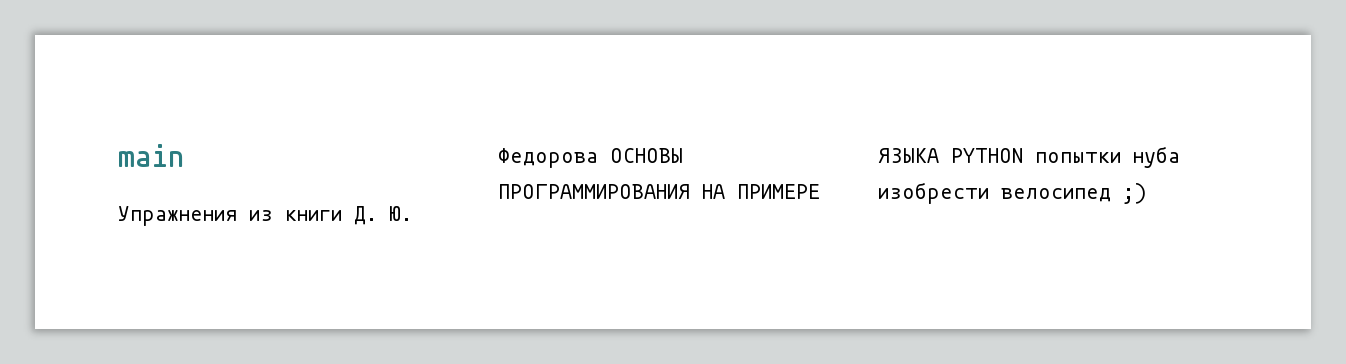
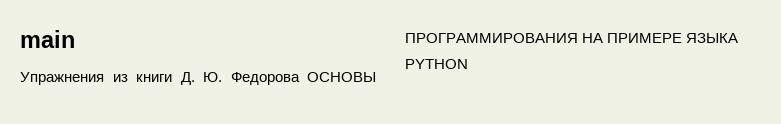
- Упражнения из книги Д. Ю. Федорова ОСНОВЫ ПРОГРАММИРОВАНИЯ НА ПРИМЕРЕ ЯЗЫКА PYTHON попытки нуба изобрести велосипед ;)
+ Упражнения из книги Д. Ю. Федорова ОСНОВЫ ПРОГРАММИРОВАНИЯ НА ПРИМЕРЕ ЯЗЫКА PYTHON

